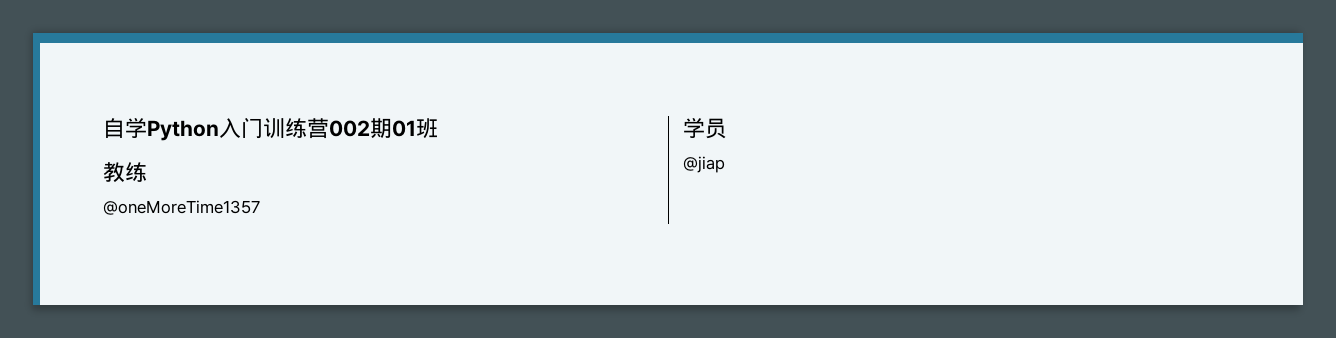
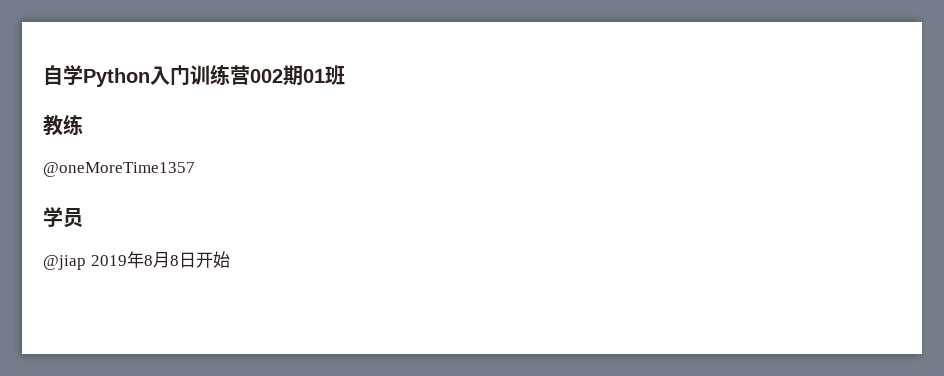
- @jiap
+ @jiap 2019年8月8日开始

